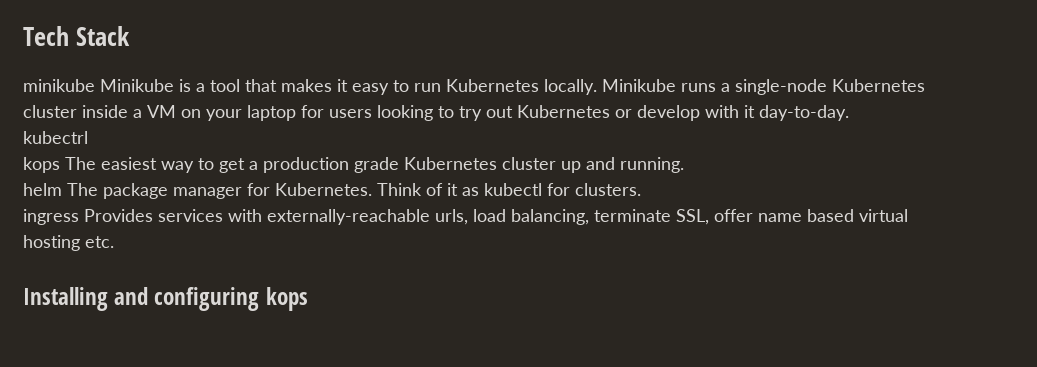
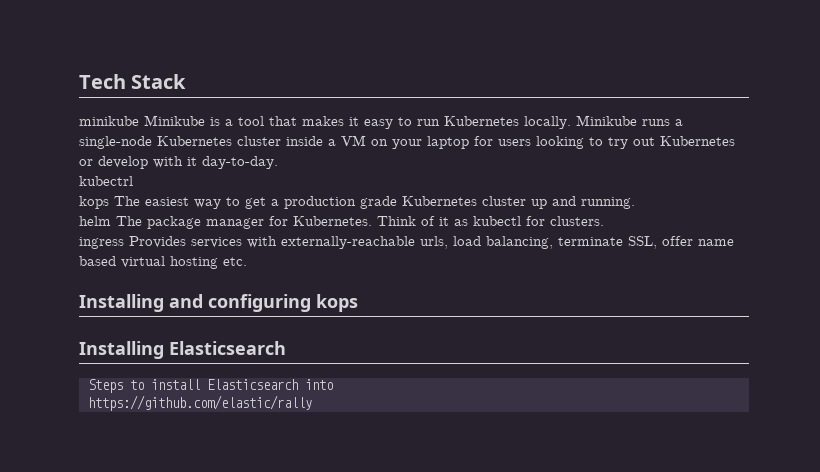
+ Installing Elasticsearch
+ Steps to install Elasticsearch into
+ https://github.com/elastic/rally

